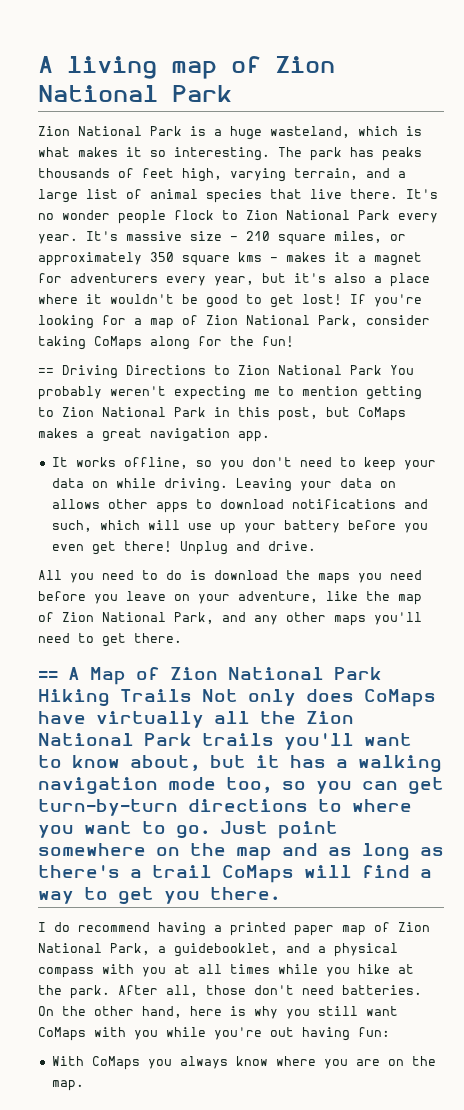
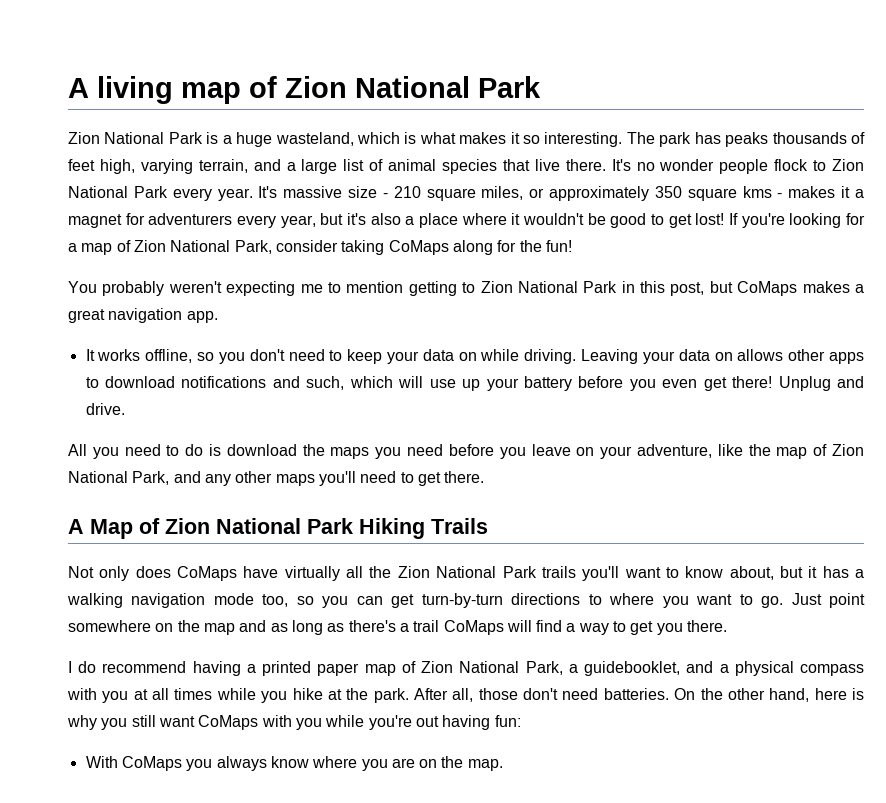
- == Driving Directions to Zion National Park You probably weren't expecting me to mention getting to Zion National Park in this post, but CoMaps makes a great navigation app.
+ You probably weren't expecting me to mention getting to Zion National Park in this post, but CoMaps makes a great navigation app.
- == A Map of Zion National Park Hiking Trails Not only does CoMaps have virtually all the Zion National Park trails you'll want to know about, but it has a walking navigation mode too, so you can get turn-by-turn directions to where you want to go.
+ A Map of Zion National Park Hiking Trails
+ Not only does CoMaps have virtually all the Zion National Park trails you'll want to know about, but it has a walking navigation mode too, so you can get turn-by-turn directions to where you want to go.

